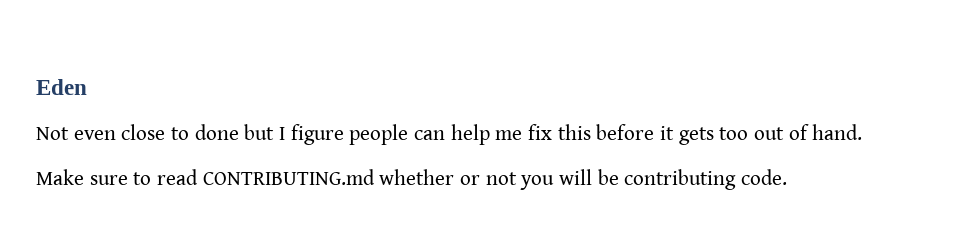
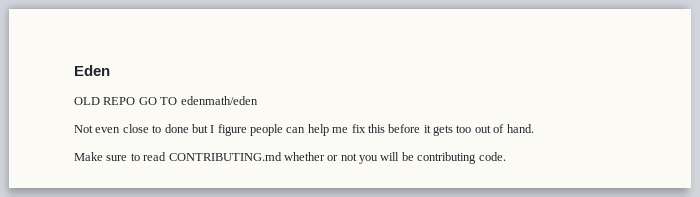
+ OLD REPO GO TO edenmath/eden

